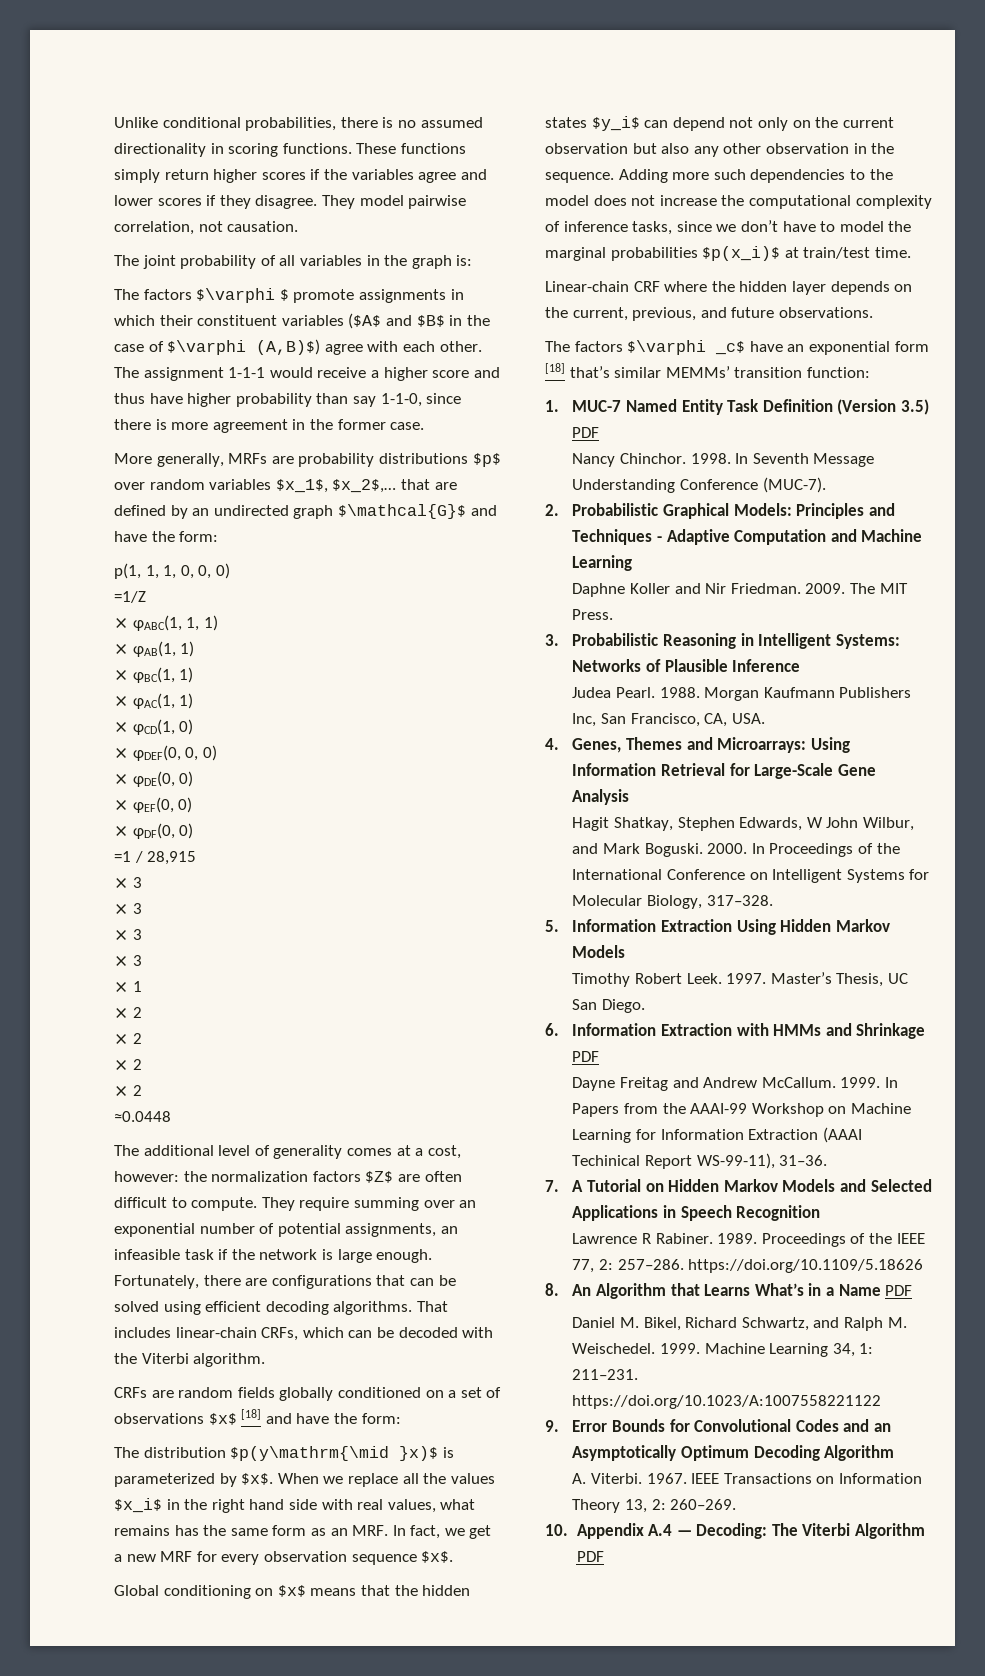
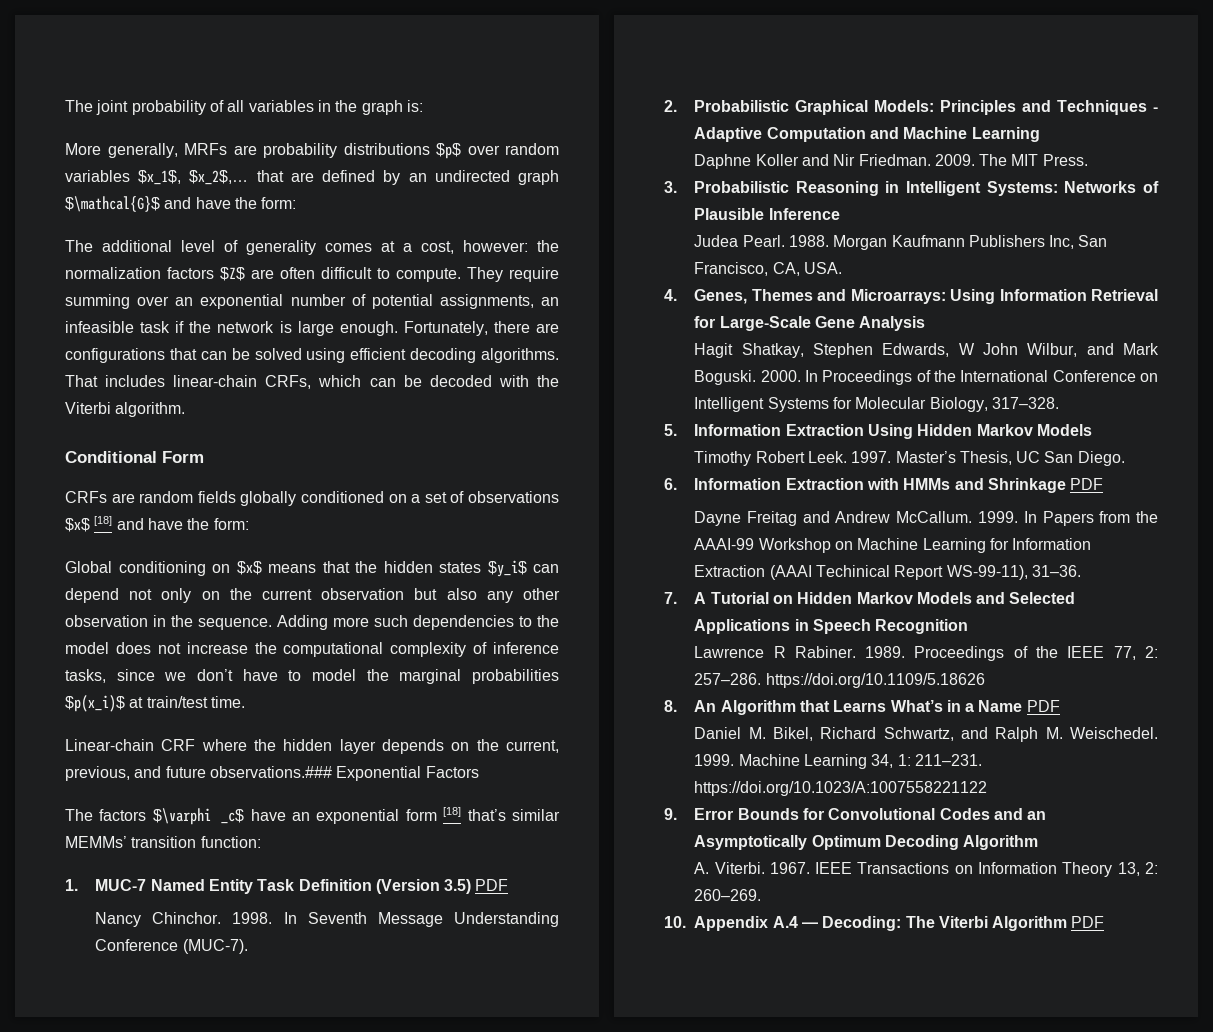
- Unlike conditional probabilities, there is no assumed directionality in scoring functions. These functions simply return higher scores if the variables agree and lower scores if they disagree. They model pairwise correlation, not causation.
- The factors $\varphi $ promote assignments in which their constituent variables ($A$ and $B$ in the case of $\varphi (A,B)$) agree with each other. The assignment 1-1-1 would receive a higher score and thus have higher probability than say 1-1-0, since there is more agreement in the former case.
- p(1, 1, 1, 0, 0, 0)
- =1/Z
- ⨯ ɸABC(1, 1, 1)
- ⨯ ɸAB(1, 1)
- ⨯ ɸBC(1, 1)
- ⨯ ɸAC(1, 1)
- ⨯ ɸCD(1, 0)
- ⨯ ɸDEF(0, 0, 0)
- ⨯ ɸDE(0, 0)
- ⨯ ɸEF(0, 0)
- ⨯ ɸDF(0, 0)
- =1 / 28,915
- ⨯ 3
- ⨯ 3
- ⨯ 3
- ⨯ 3
- ⨯ 1
- ⨯ 2
- ⨯ 2
- ⨯ 2
- ⨯ 2
- ≈0.0448
+ Conditional Form
- The distribution $p(y\mathrm{\mid }x)$ is parameterized by $x$. When we replace all the values $x_i$ in the right hand side with real values, what remains has the same form as an MRF. In fact, we get a new MRF for every observation sequence $x$.
- Linear-chain CRF where the hidden layer depends on the current, previous, and future observations.
+ Linear-chain CRF where the hidden layer depends on the current, previous, and future observations.### Exponential Factors

